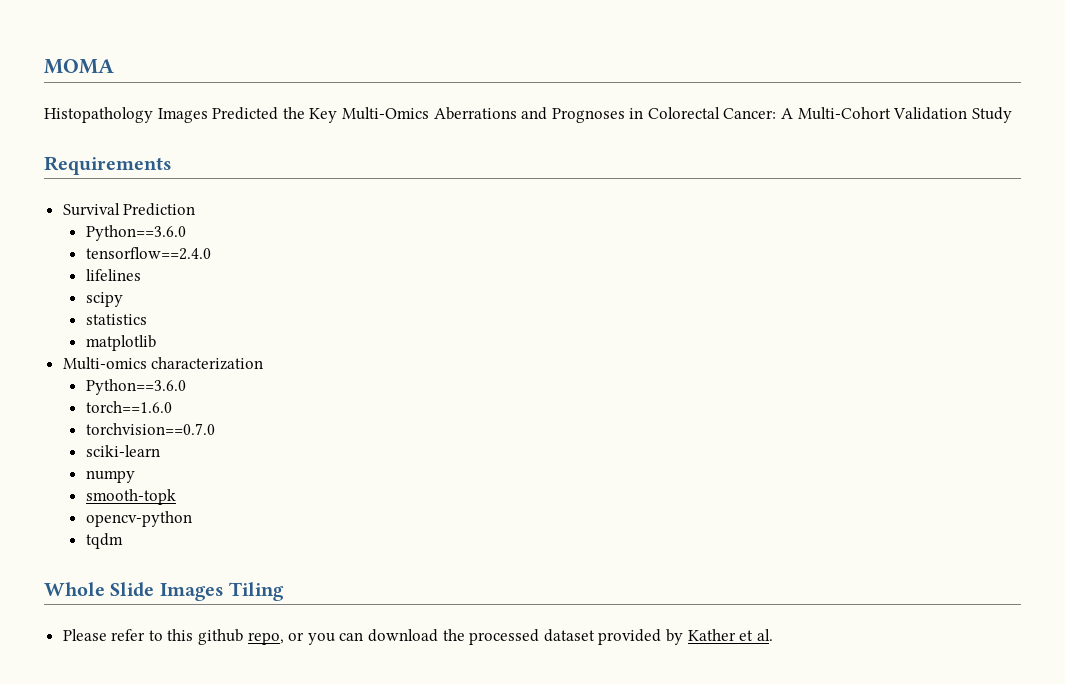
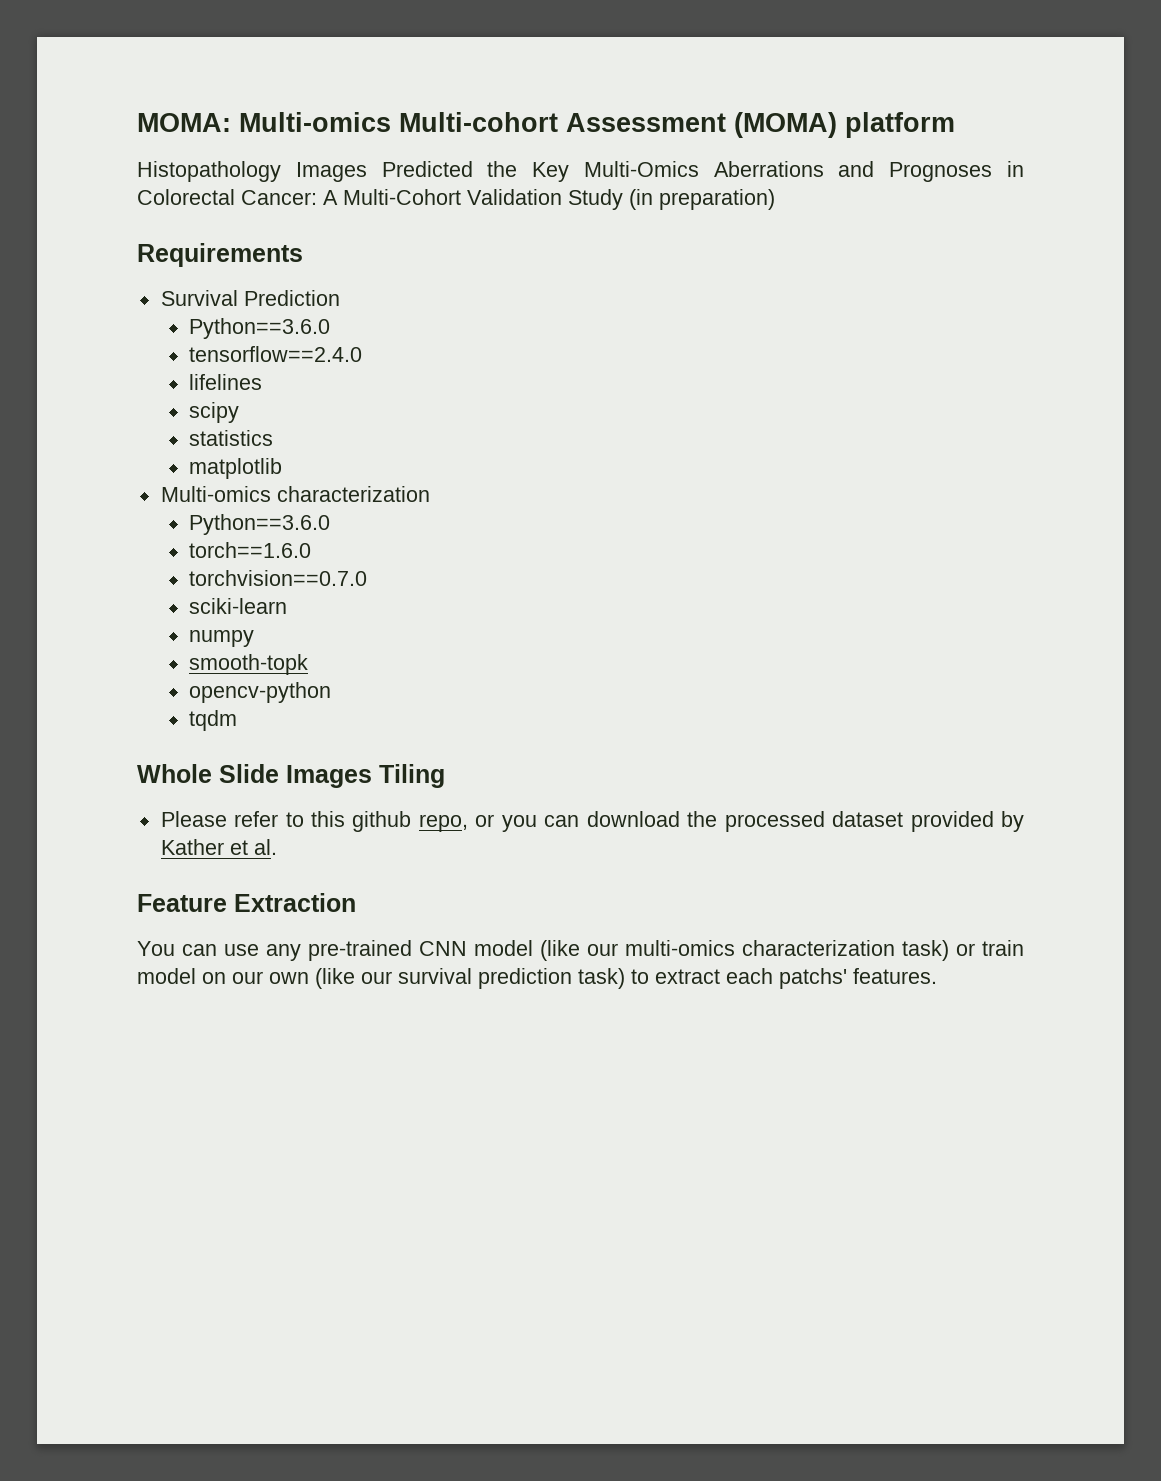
- MOMA
+ MOMA: Multi-omics Multi-cohort Assessment (MOMA) platform
- Histopathology Images Predicted the Key Multi-Omics Aberrations and Prognoses in Colorectal Cancer: A Multi-Cohort Validation Study
+ Histopathology Images Predicted the Key Multi-Omics Aberrations and Prognoses in Colorectal Cancer: A Multi-Cohort Validation Study (in preparation)
+ Feature Extraction
+ You can use any pre-trained CNN model (like our multi-omics characterization task) or train model on our own (like our survival prediction task) to extract each patchs' features.

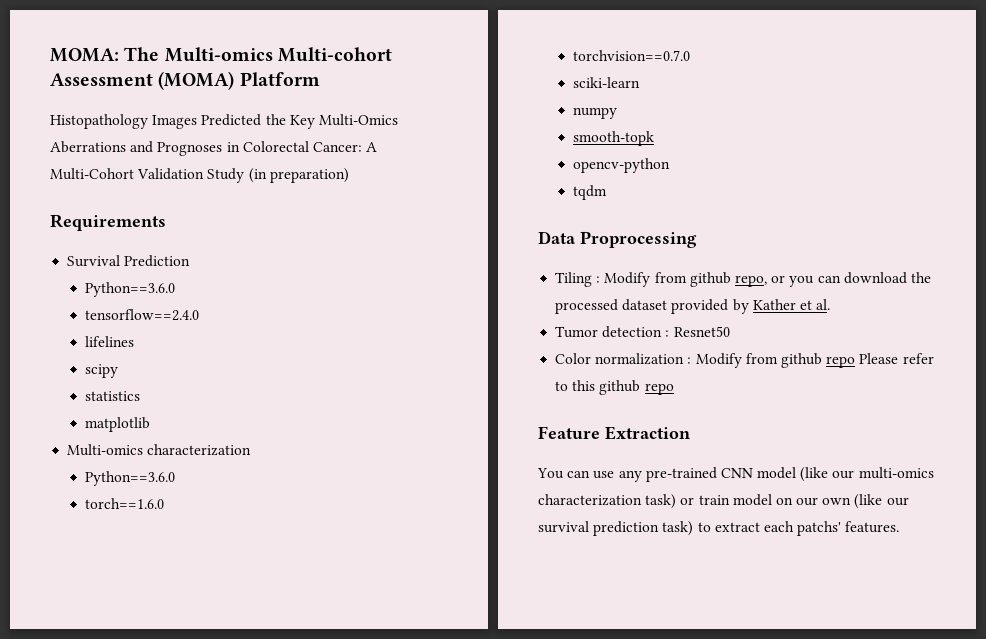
- MOMA: Multi-omics Multi-cohort Assessment (MOMA) platform
+ MOMA: The Multi-omics Multi-cohort Assessment (MOMA) Platform
- Whole Slide Images Tiling
- Please refer to this github repo, or you can download the processed dataset provided by Kather et al.
+ Data Proprocessing
+ Tiling : Modify from github repo, or you can download the processed dataset provided by Kather et al.
+ Tumor detection : Resnet50
+ Color normalization : Modify from github repo Please refer to this github repo

